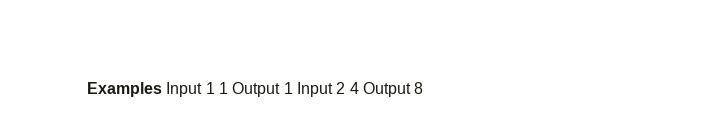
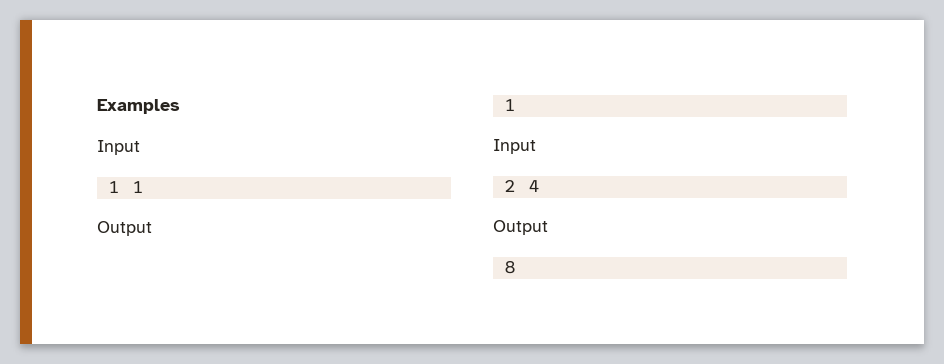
- Examples Input 1 1 Output 1 Input 2 4 Output 8
+ Examples
+ Input
+ 1 1
+ Output
+ 1
+ Input
+ 2 4
+ Output
+ 8

